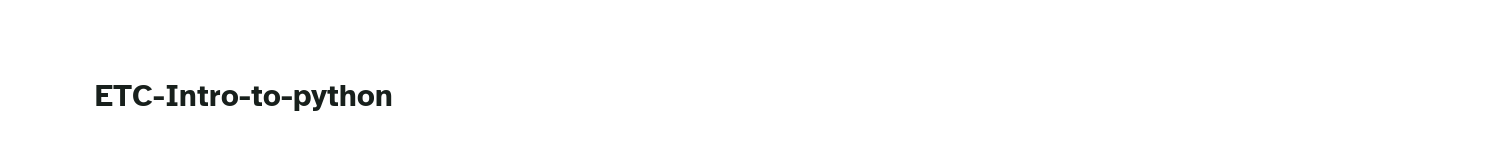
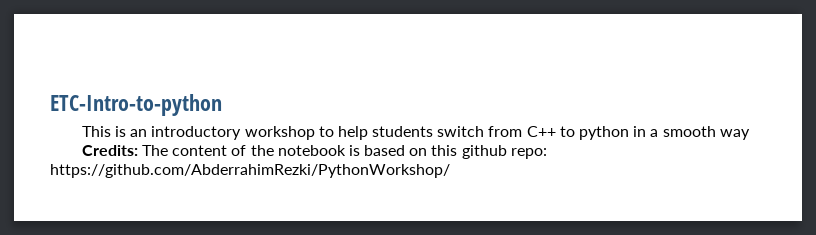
+ This is an introductory workshop to help students switch from C++ to python in a smooth way
+ Credits: The content of the notebook is based on this github repo: https://github.com/AbderrahimRezki/PythonWorkshop/

